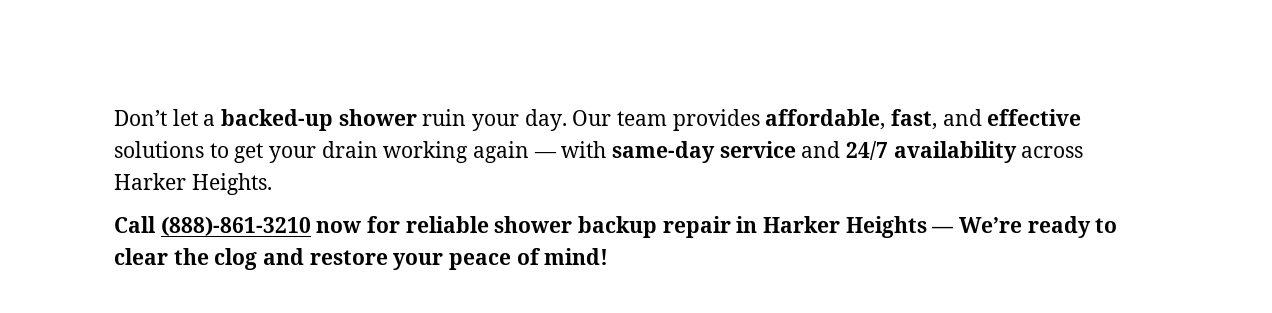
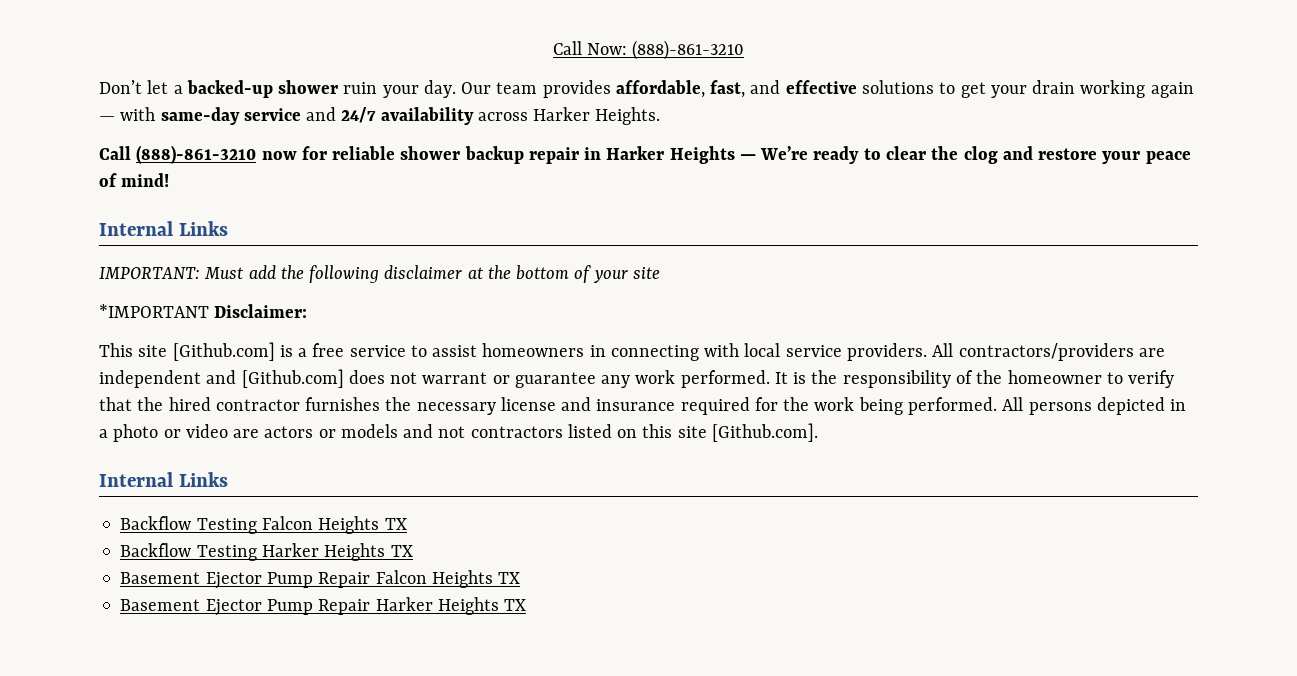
+ Call Now: (888)-861-3210
  Call (888)-861-3210 now for reliable shower backup repair in Harker Heights — We’re ready to clear the clog and restore your peace of mind!
+ Internal Links
+ IMPORTANT: Must add the following disclaimer at the bottom of your site
+ *IMPORTANT Disclaimer:
+ This site [Github.com] is a free service to assist homeowners in connecting with local service providers. All contractors/providers are independent and [Github.com] does not warrant or guarantee any work performed. It is the responsibility of the homeowner to verify that the hired contractor furnishes the necessary license and insurance required for the work being performed. All persons depicted in a photo or video are actors or models and not contractors listed on this site [Github.com].
+ Internal Links
+ Backflow Testing Falcon Heights TX
+ Backflow Testing Harker Heights TX
+ Basement Ejector Pump Repair Falcon Heights TX
+ Basement Ejector Pump Repair Harker Heights TX

